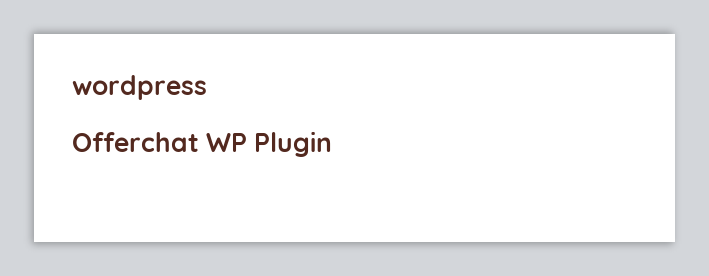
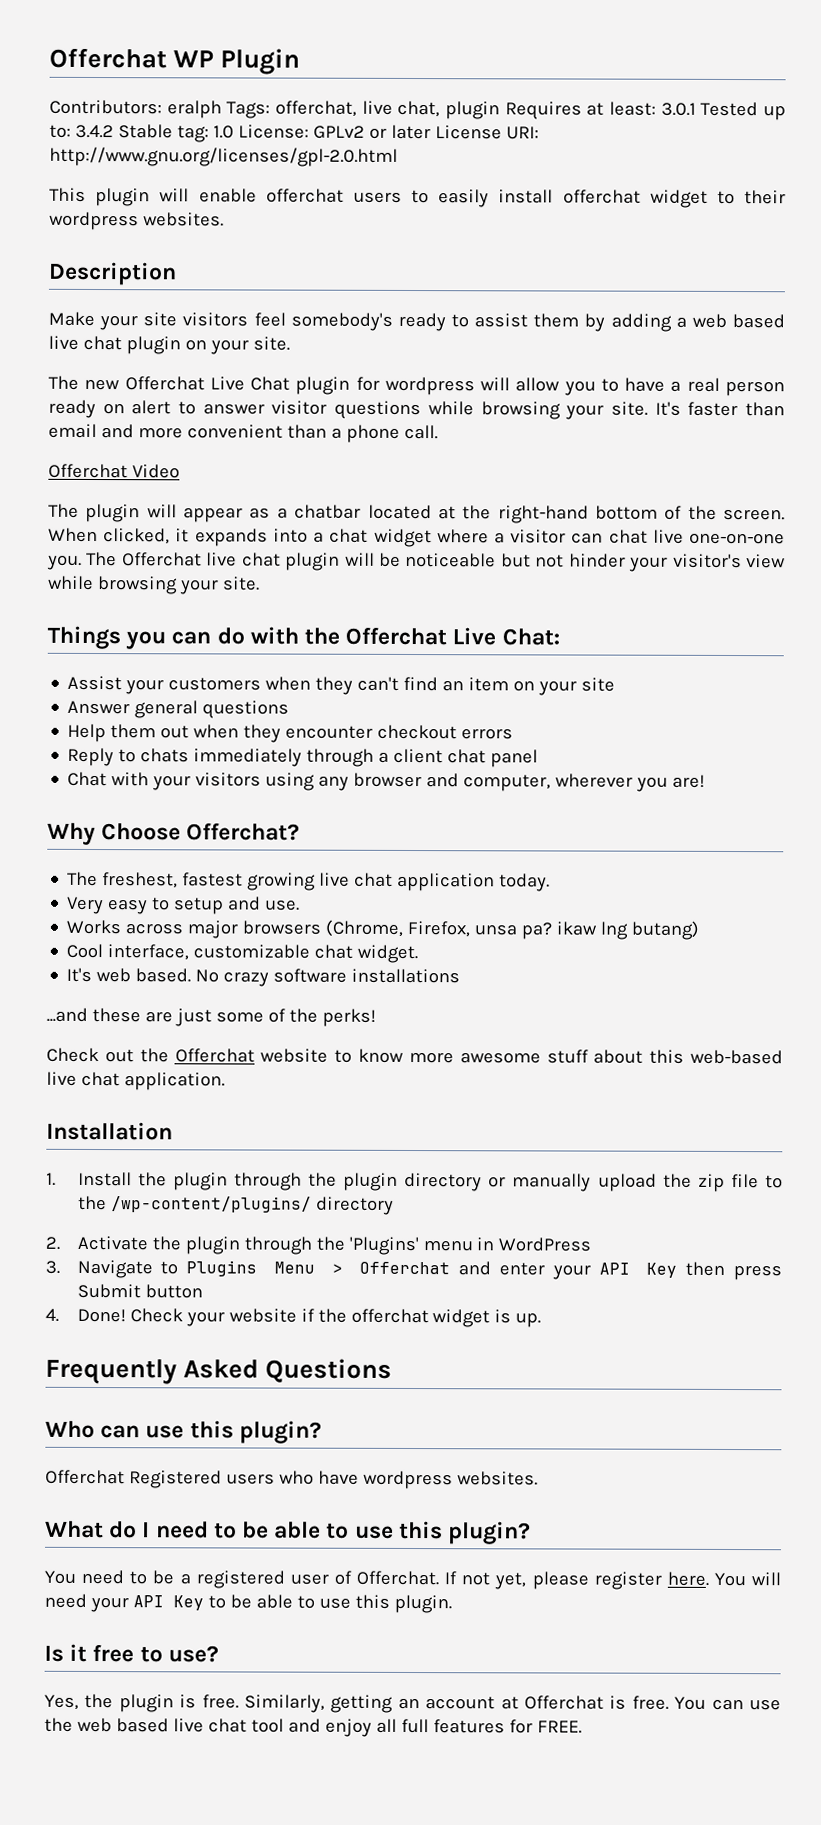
- wordpress
+ Contributors: eralph Tags: offerchat, live chat, plugin Requires at least: 3.0.1 Tested up to: 3.4.2 Stable tag: 1.0 License: GPLv2 or later License URI: http://www.gnu.org/licenses/gpl-2.0.html
+ This plugin will enable offerchat users to easily install offerchat widget to their wordpress websites.
+ Description
+ Make your site visitors feel somebody's ready to assist them by adding a web based live chat plugin on your site.
+ The new Offerchat Live Chat plugin for wordpress will allow you to have a real person ready on alert to answer visitor questions while browsing your site. It's faster than email and more convenient than a phone call.
+ Offerchat Video
+ The plugin will appear as a chatbar located at the right-hand bottom of the screen. When clicked, it expands into a chat widget where a visitor can chat live one-on-one you. The Offerchat live chat plugin will be noticeable but not hinder your visitor's view while browsing your site.
+ Things you can do with the Offerchat Live Chat:
+ Assist your customers when they can't find an item on your site
+ Answer general questions
+ Help them out when they encounter checkout errors
+ Reply to chats immediately through a client chat panel
+ Chat with your visitors using any browser and computer, wherever you are!
+ Why Choose Offerchat?
+ The freshest, fastest growing live chat application today.
+ Very easy to setup and use.
+ Works across major browsers (Chrome, Firefox, unsa pa? ikaw lng butang)
+ Cool interface, customizable chat widget.
+ It's web based. No crazy software installations
+ ...and these are just some of the perks!
+ Check out the Offerchat website to know more awesome stuff about this web-based live chat application.
+ Installation
+ 1. Install the plugin through the plugin directory or manually upload the zip file to the /wp-content/plugins/ directory
+ 2. Activate the plugin through the 'Plugins' menu in WordPress
+ 3. Navigate to Plugins Menu > Offerchat and enter your API Key then press Submit button
+ 4. Done! Check your website if the offerchat widget is up.
+ Frequently Asked Questions
+ Who can use this plugin?
+ Offerchat Registered users who have wordpress websites.
+ What do I need to be able to use this plugin?
+ You need to be a registered user of Offerchat. If not yet, please register here. You will need your API Key to be able to use this plugin.
+ Is it free to use?
+ Yes, the plugin is free. Similarly, getting an account at Offerchat is free. You can use the web based live chat tool and enjoy all full features for FREE.

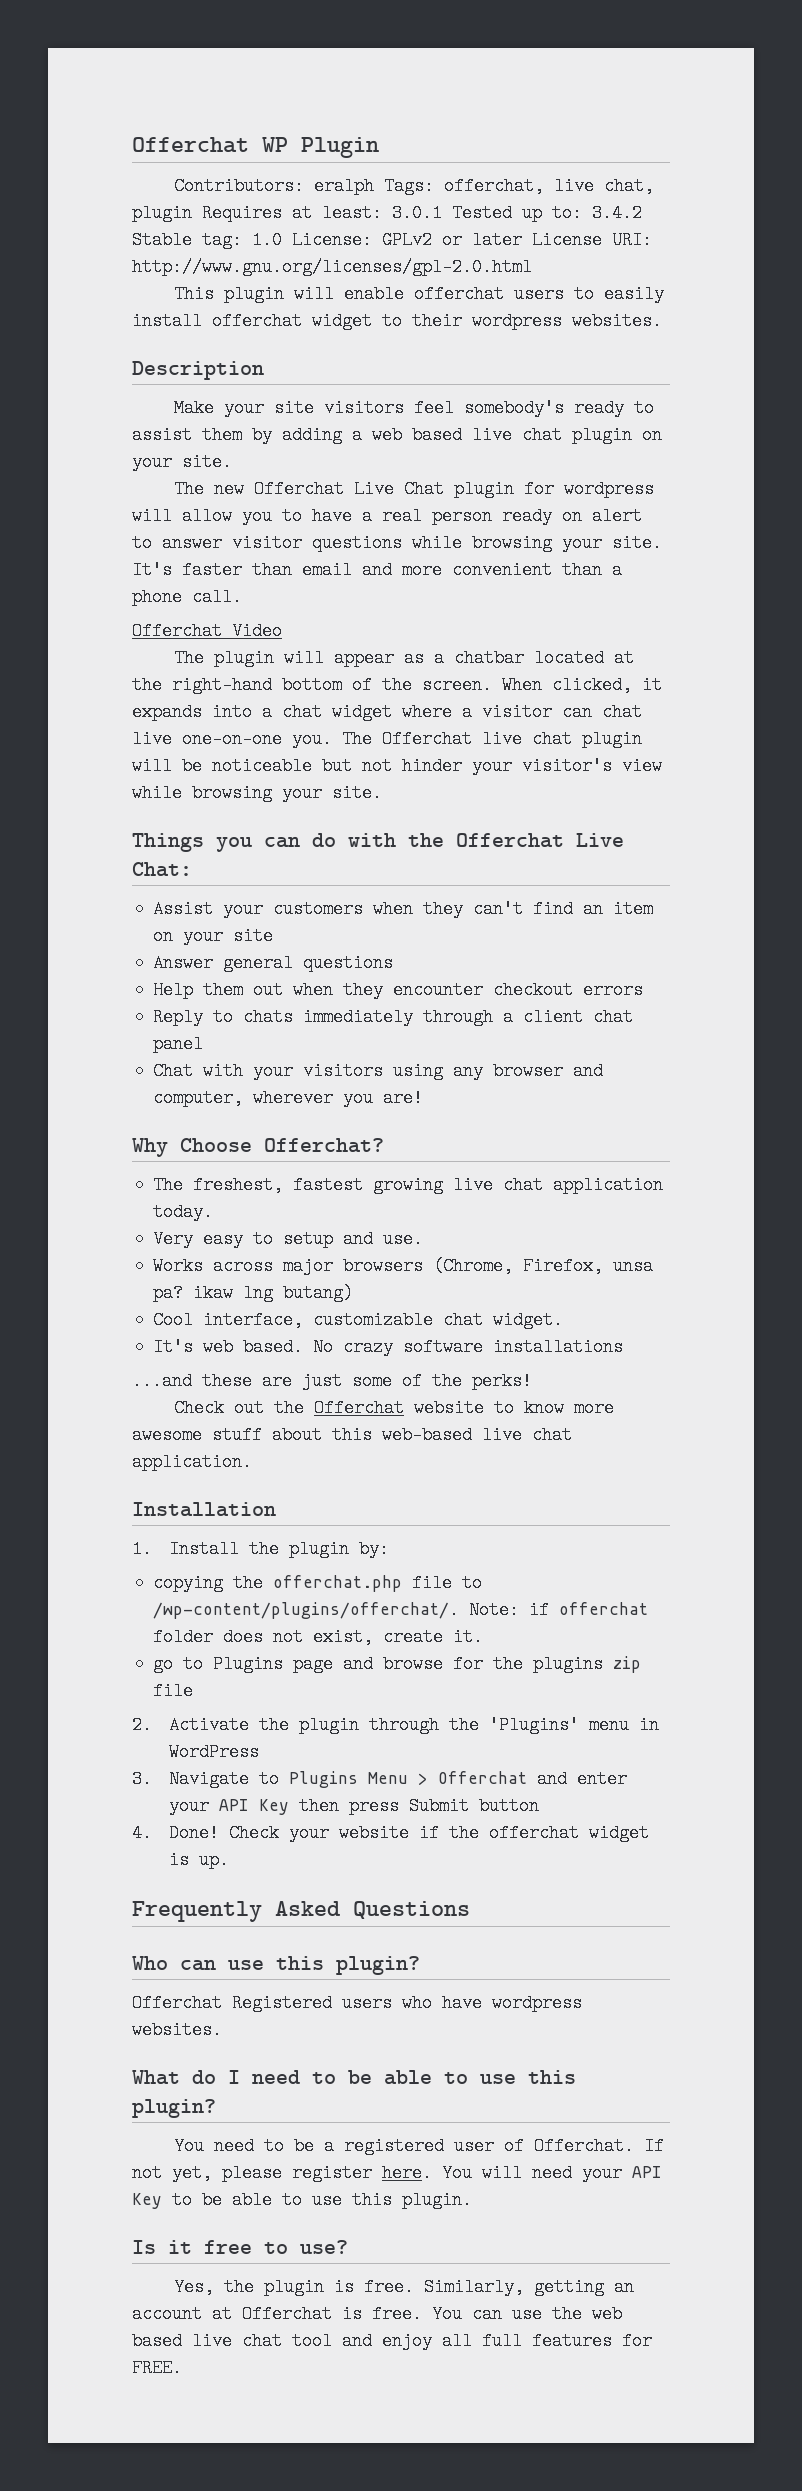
- 1. Install the plugin through the plugin directory or manually upload the zip file to the /wp-content/plugins/ directory
+ 1. Install the plugin by:
+ copying the offerchat.php file to /wp-content/plugins/offerchat/. Note: if offerchat folder does not exist, create it.
+ go to Plugins page and browse for the plugins zip file

